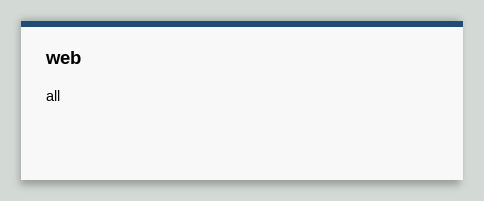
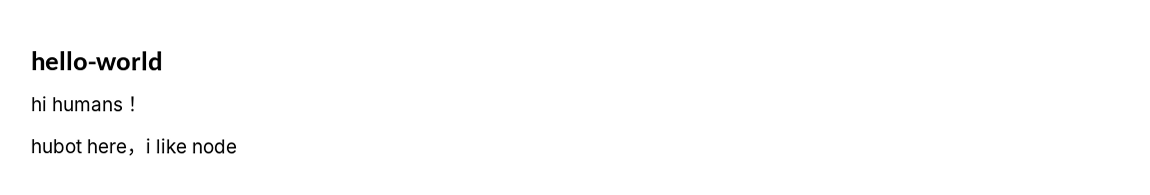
- web
- all
+ hello-world
+ hi humans！
+ hubot here，i like node

